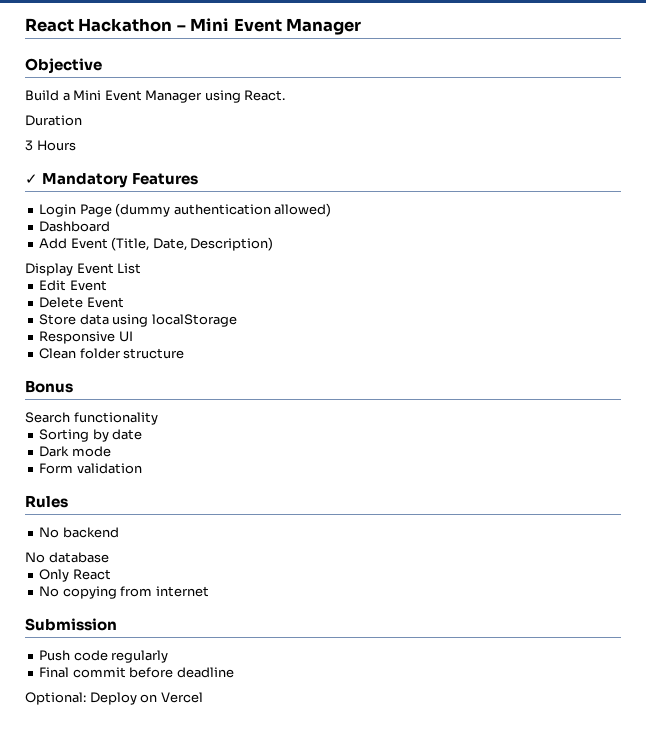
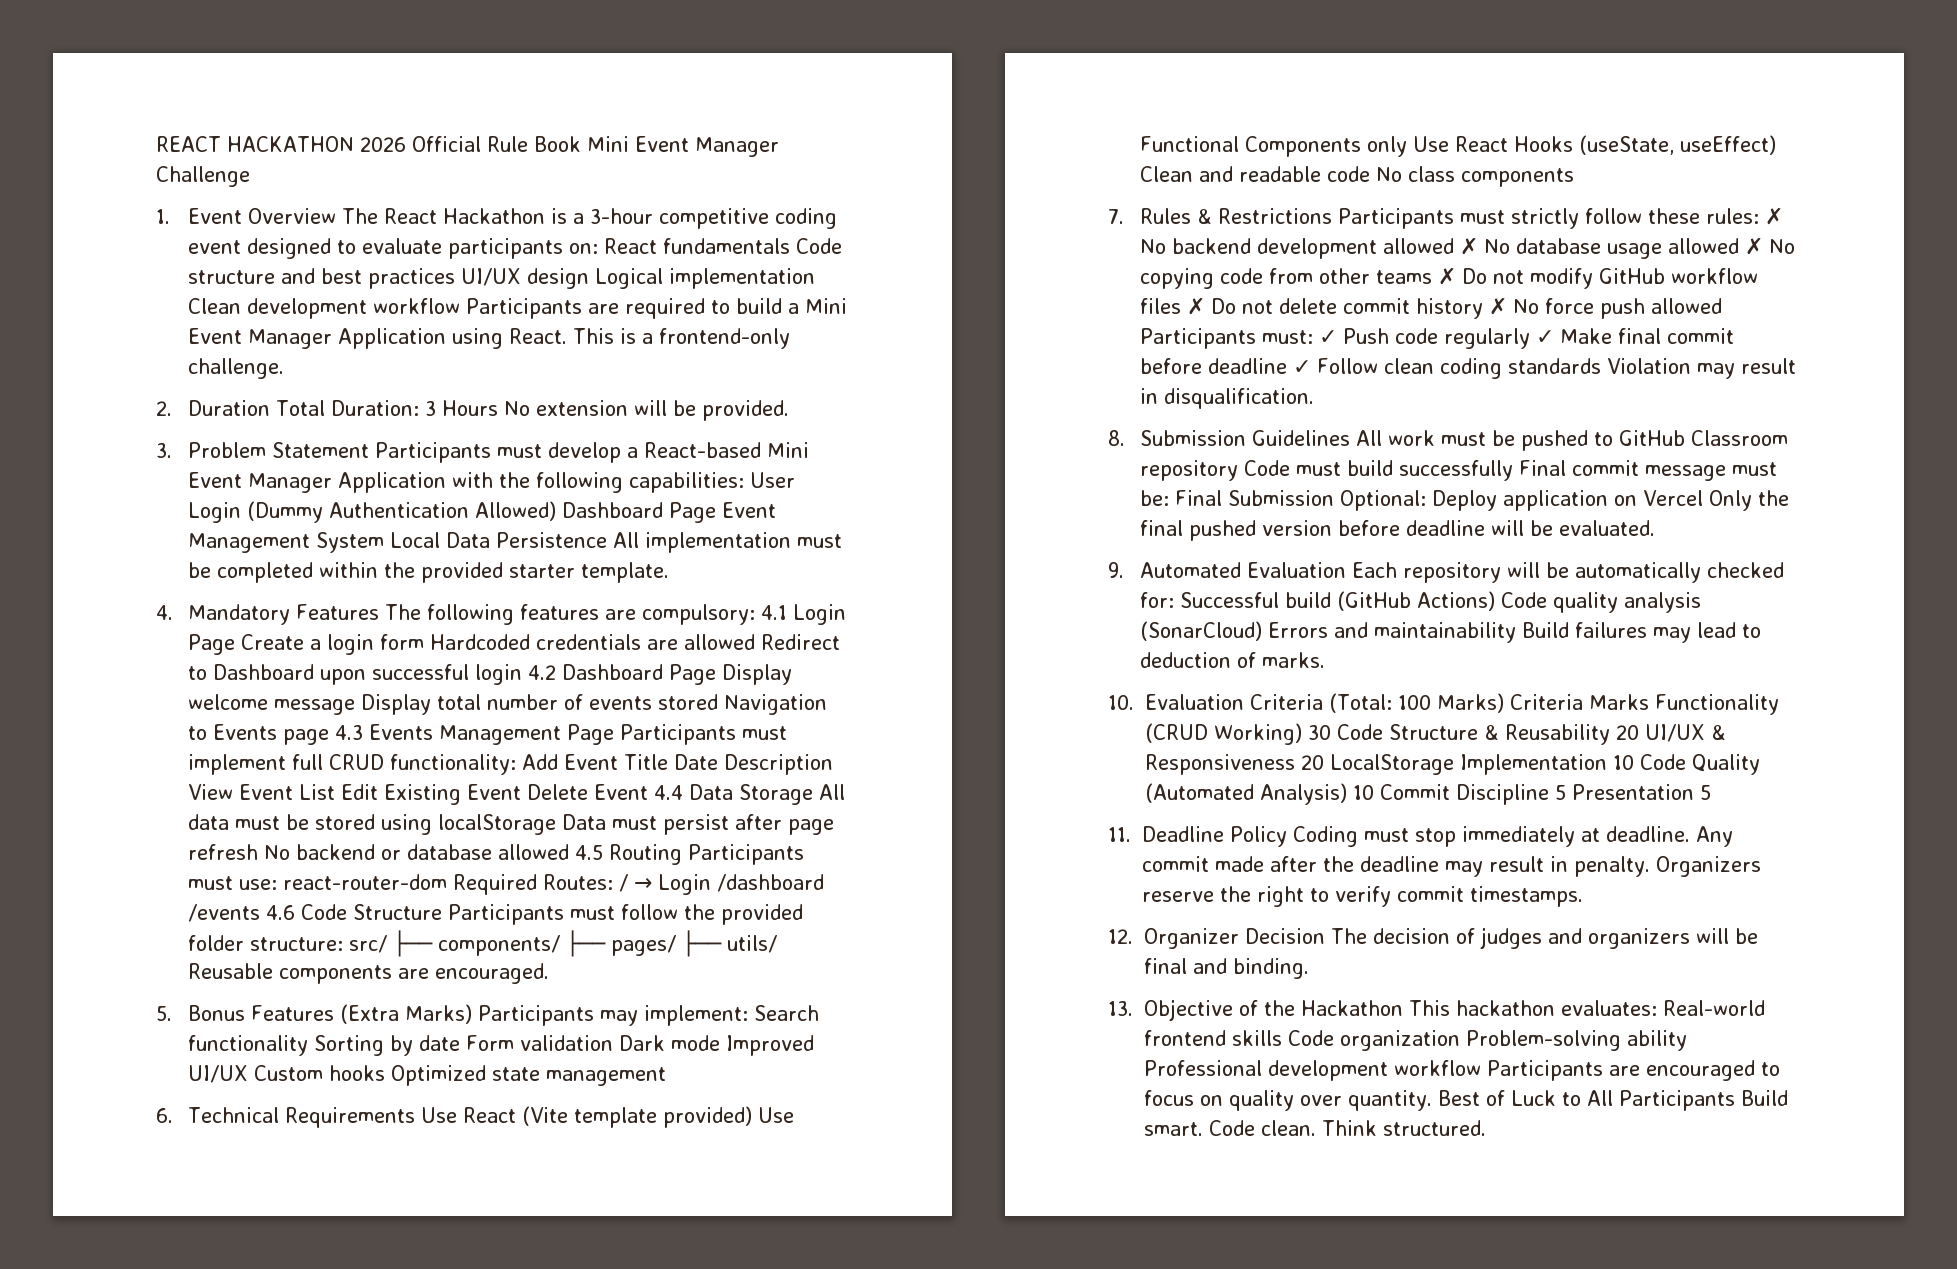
- React Hackathon – Mini Event Manager
- Objective
- Build a Mini Event Manager using React.
- Duration
- 3 Hours
- ✓ Mandatory Features
- Login Page (dummy authentication allowed)
- Dashboard
- Add Event (Title, Date, Description)
- Display Event List
- Edit Event
- Delete Event
- Store data using localStorage
- Responsive UI
- Clean folder structure
- Bonus
- Search functionality
- Sorting by date
- Dark mode
- Form validation
- Rules
- No backend
- No database
- Only React
- No copying from internet
- Submission
- Push code regularly
- Final commit before deadline
- Optional: Deploy on Vercel
+ REACT HACKATHON 2026 Official Rule Book Mini Event Manager Challenge
+ 1. Event Overview The React Hackathon is a 3-hour competitive coding event designed to evaluate participants on: React fundamentals Code structure and best practices UI/UX design Logical implementation Clean development workflow Participants are required to build a Mini Event Manager Application using React. This is a frontend-only challenge.
+ 2. Duration Total Duration: 3 Hours No extension will be provided.
+ 3. Problem Statement Participants must develop a React-based Mini Event Manager Application with the following capabilities: User Login (Dummy Authentication Allowed) Dashboard Page Event Management System Local Data Persistence All implementation must be completed within the provided starter template.
+ 4. Mandatory Features The following features are compulsory: 4.1 Login Page Create a login form Hardcoded credentials are allowed Redirect to Dashboard upon successful login 4.2 Dashboard Page Display welcome message Display total number of events stored Navigation to Events page 4.3 Events Management Page Participants must implement full CRUD functionality: Add Event Title Date Description View Event List Edit Existing Event Delete Event 4.4 Data Storage All data must be stored using localStorage Data must persist after page refresh No backend or database allowed 4.5 Routing Participants must use: react-router-dom Required Routes: / → Login /dashboard /events 4.6 Code Structure Participants must follow the provided folder structure: src/ ├── components/ ├── pages/ ├── utils/ Reusable components are encouraged.
+ 5. Bonus Features (Extra Marks) Participants may implement: Search functionality Sorting by date Form validation Dark mode Improved UI/UX Custom hooks Optimized state management
+ 6. Technical Requirements Use React (Vite template provided) Use Functional Components only Use React Hooks (useState, useEffect) Clean and readable code No class components
+ 7. Rules & Restrictions Participants must strictly follow these rules: ✗ No backend development allowed ✗ No database usage allowed ✗ No copying code from other teams ✗ Do not modify GitHub workflow files ✗ Do not delete commit history ✗ No force push allowed Participants must: ✓ Push code regularly ✓ Make final commit before deadline ✓ Follow clean coding standards Violation may result in disqualification.
+ 8. Submission Guidelines All work must be pushed to GitHub Classroom repository Code must build successfully Final commit message must be: Final Submission Optional: Deploy application on Vercel Only the final pushed version before deadline will be evaluated.
+ 9. Automated Evaluation Each repository will be automatically checked for: Successful build (GitHub Actions) Code quality analysis (SonarCloud) Errors and maintainability Build failures may lead to deduction of marks.
+ 10. Evaluation Criteria (Total: 100 Marks) Criteria Marks Functionality (CRUD Working) 30 Code Structure & Reusability 20 UI/UX & Responsiveness 20 LocalStorage Implementation 10 Code Quality (Automated Analysis) 10 Commit Discipline 5 Presentation 5
+ 11. Deadline Policy Coding must stop immediately at deadline. Any commit made after the deadline may result in penalty. Organizers reserve the right to verify commit timestamps.
+ 12. Organizer Decision The decision of judges and organizers will be final and binding.
+ 13. Objective of the Hackathon This hackathon evaluates: Real-world frontend skills Code organization Problem-solving ability Professional development workflow Participants are encouraged to focus on quality over quantity. Best of Luck to All Participants Build smart. Code clean. Think structured.

